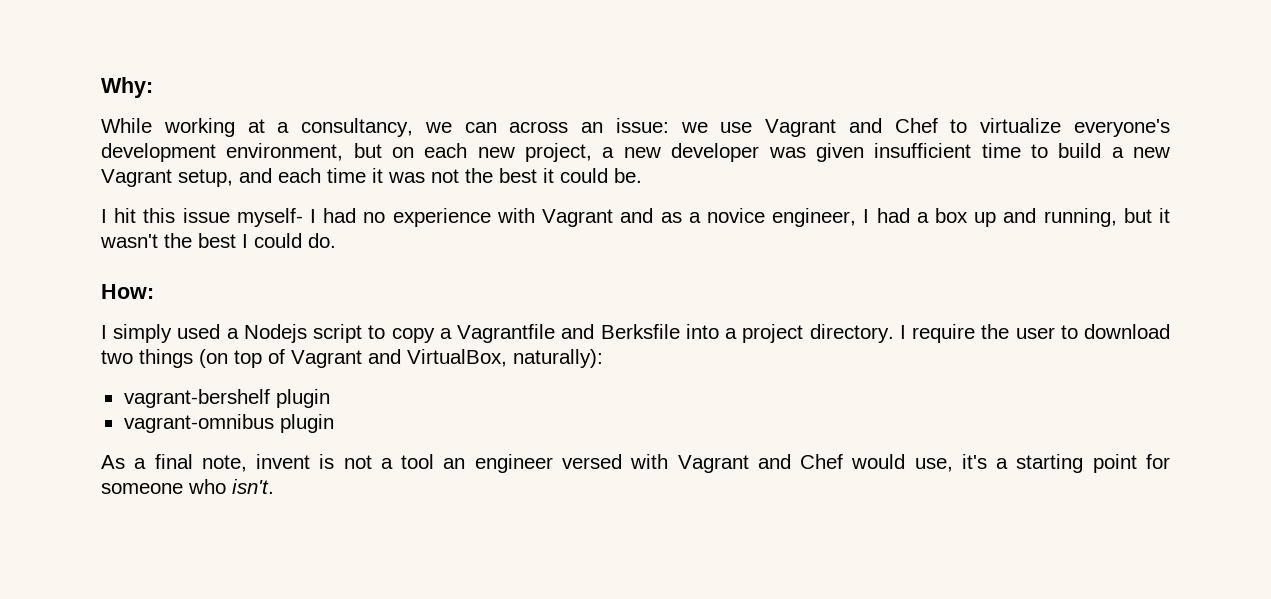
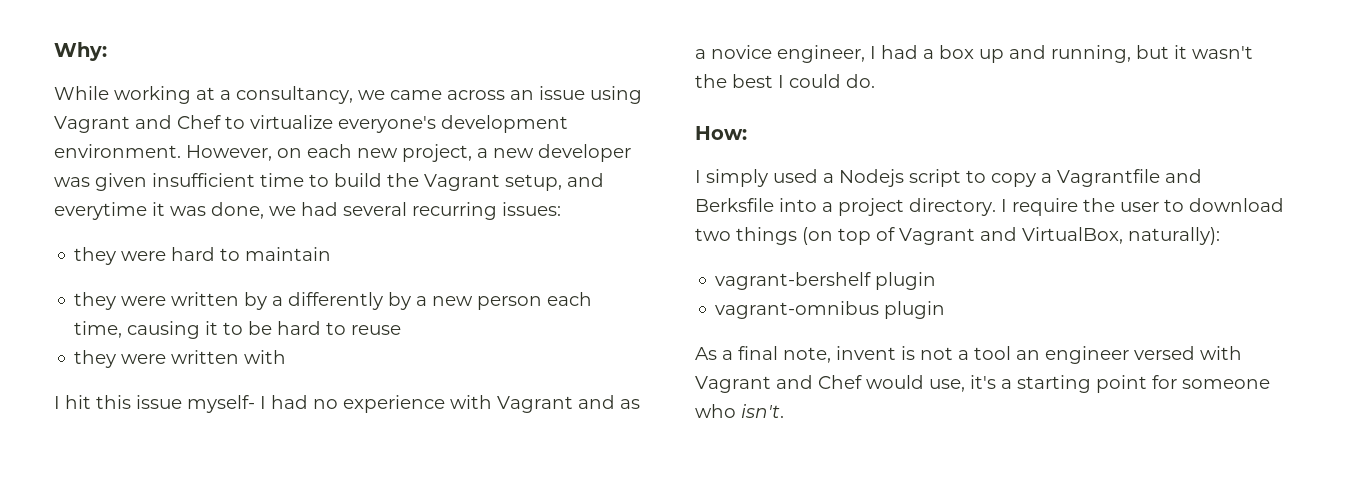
- While working at a consultancy, we can across an issue: we use Vagrant and Chef to virtualize everyone's development environment, but on each new project, a new developer was given insufficient time to build a new Vagrant setup, and each time it was not the best it could be.
+ While working at a consultancy, we came across an issue using Vagrant and Chef to virtualize everyone's development environment. However, on each new project, a new developer was given insufficient time to build the Vagrant setup, and everytime it was done, we had several recurring issues:
+ they were hard to maintain
+ they were written by a differently by a new person each time, causing it to be hard to reuse
+ they were written with

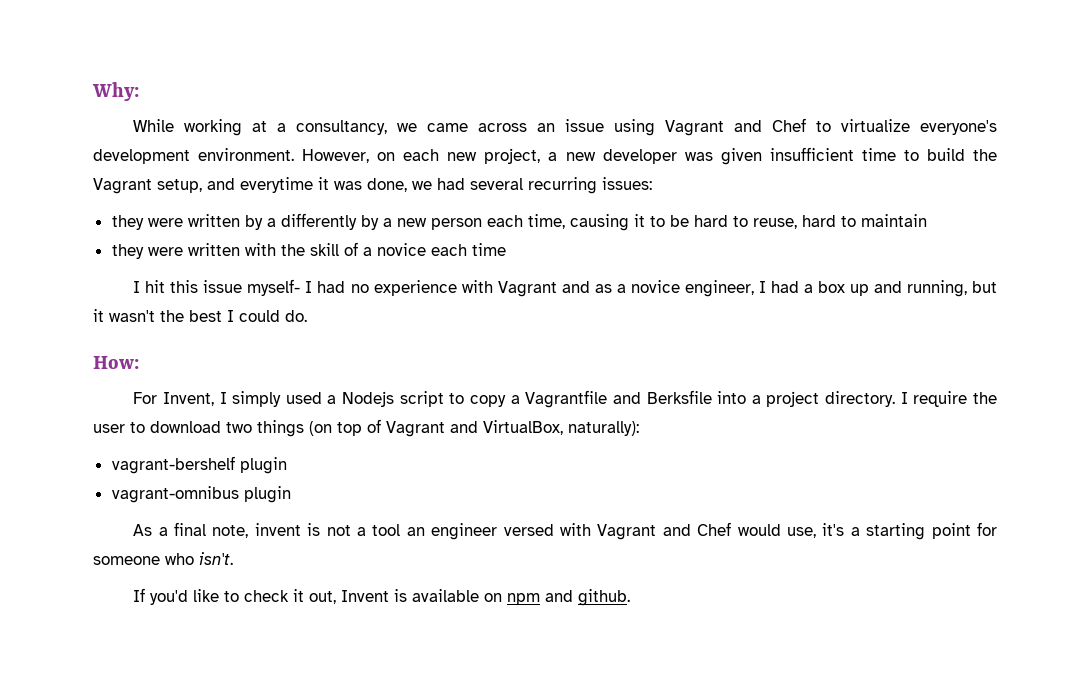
- they were hard to maintain
- they were written by a differently by a new person each time, causing it to be hard to reuse
+ they were written by a differently by a new person each time, causing it to be hard to reuse, hard to maintain
- they were written with
+ they were written with the skill of a novice each time
- I simply used a Nodejs script to copy a Vagrantfile and Berksfile into a project directory.
+ For Invent, I simply used a Nodejs script to copy a Vagrantfile and Berksfile into a project directory.
+ If you'd like to check it out, Invent is available on npm and github.

